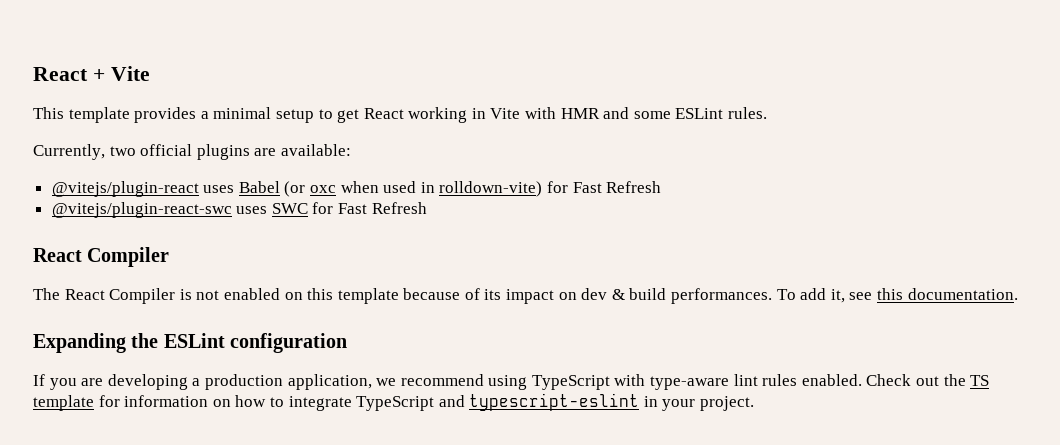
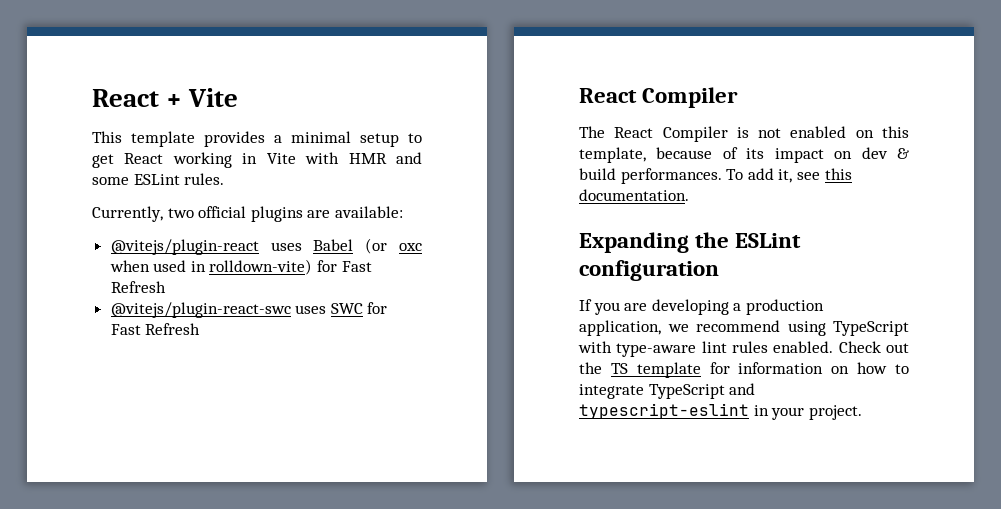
- The React Compiler is not enabled on this template because of its impact on dev & build performances.
+ The React Compiler is not enabled on this template, because of its impact on dev & build performances.

